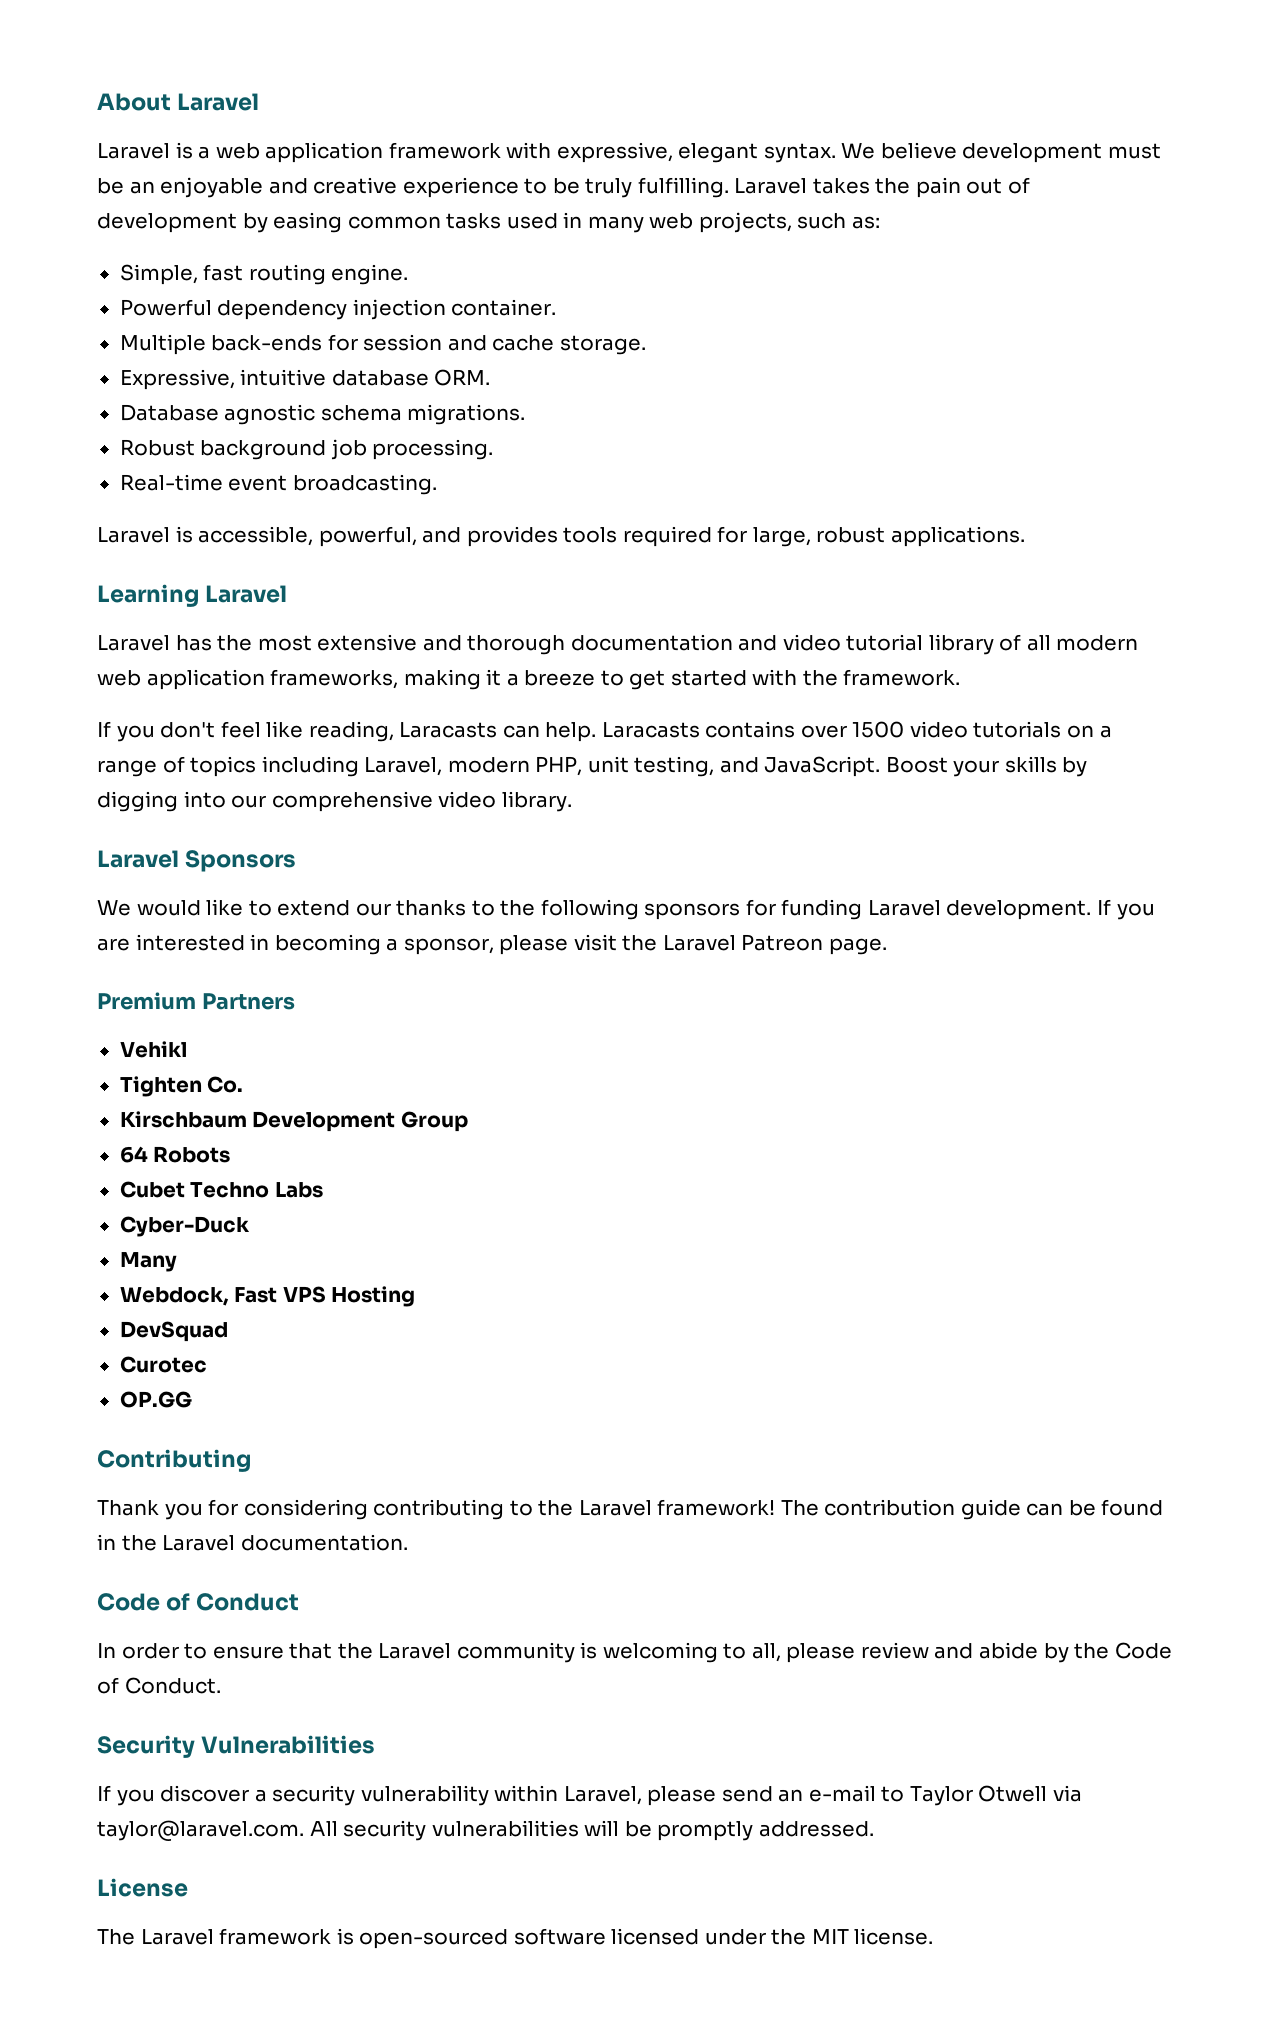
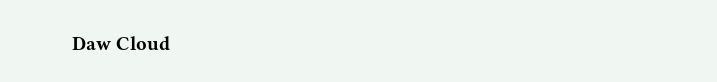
- About Laravel
- Laravel is a web application framework with expressive, elegant syntax. We believe development must be an enjoyable and creative experience to be truly fulfilling. Laravel takes the pain out of development by easing common tasks used in many web projects, such as:
- Simple, fast routing engine.
- Powerful dependency injection container.
- Multiple back-ends for session and cache storage.
- Expressive, intuitive database ORM.
- Database agnostic schema migrations.
- Robust background job processing.
- Real-time event broadcasting.
- Laravel is accessible, powerful, and provides tools required for large, robust applications.
- Learning Laravel
- Laravel has the most extensive and thorough documentation and video tutorial library of all modern web application frameworks, making it a breeze to get started with the framework.
- If you don't feel like reading, Laracasts can help. Laracasts contains over 1500 video tutorials on a range of topics including Laravel, modern PHP, unit testing, and JavaScript. Boost your skills by digging into our comprehensive video library.
- Laravel Sponsors
- We would like to extend our thanks to the following sponsors for funding Laravel development. If you are interested in becoming a sponsor, please visit the Laravel Patreon page.
- Premium Partners
- Vehikl
- Tighten Co.
- Kirschbaum Development Group
- 64 Robots
- Cubet Techno Labs
- Cyber-Duck
- Many
- Webdock, Fast VPS Hosting
- DevSquad
- Curotec
- OP.GG
- Contributing
- Thank you for considering contributing to the Laravel framework! The contribution guide can be found in the Laravel documentation.
- Code of Conduct
- In order to ensure that the Laravel community is welcoming to all, please review and abide by the Code of Conduct.
- Security Vulnerabilities
- If you discover a security vulnerability within Laravel, please send an e-mail to Taylor Otwell via taylor@laravel.com. All security vulnerabilities will be promptly addressed.
- License
- The Laravel framework is open-sourced software licensed under the MIT license.
+ Daw Cloud

